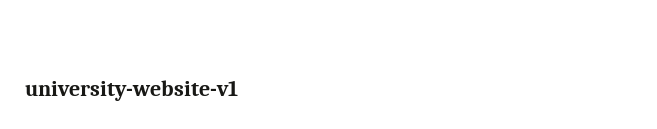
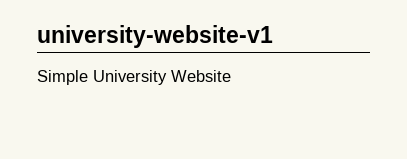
+ Simple University Website

